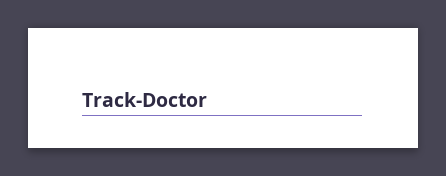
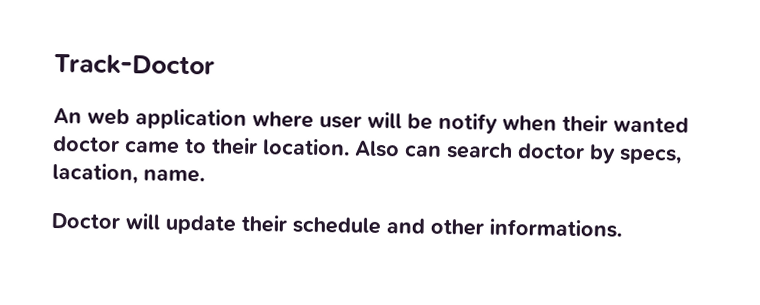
+ An web application where user will be notify when their wanted doctor came to their location. Also can search doctor by specs, lacation, name.
+ Doctor will update their schedule and other informations.

